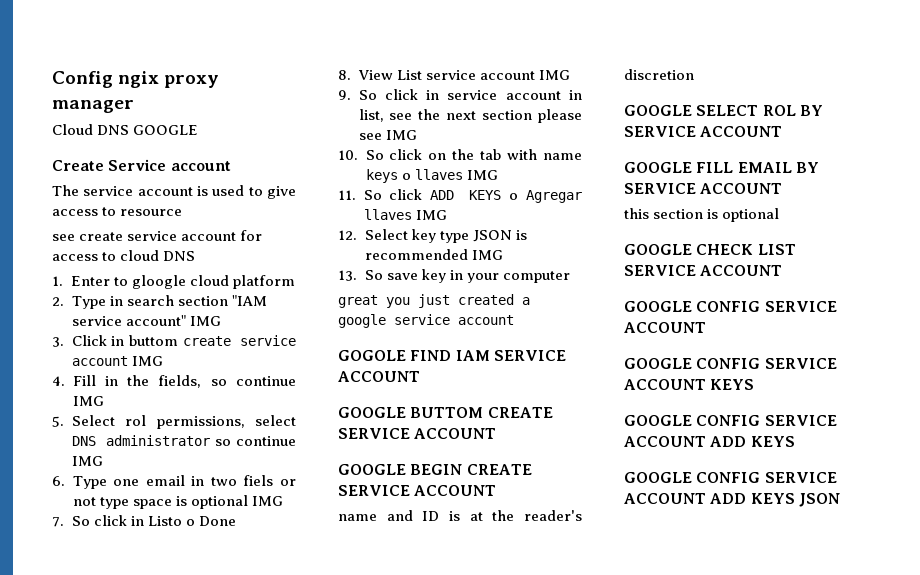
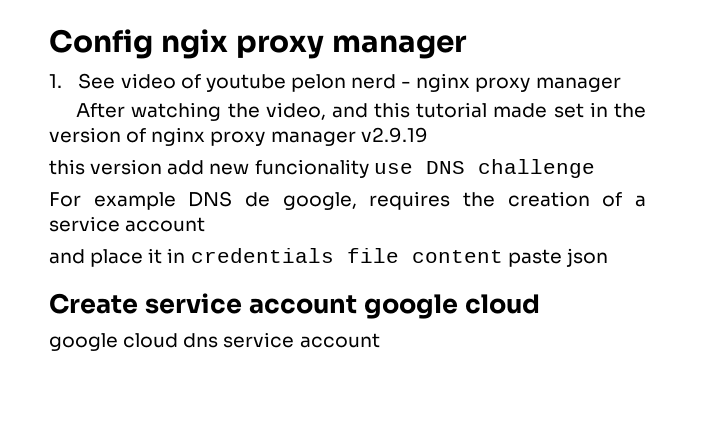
- Cloud DNS GOOGLE
- Create Service account
- The service account is used to give access to resource
- see create service account for access to cloud DNS
- 1. Enter to gloogle cloud platform
- 2. Type in search section "IAM service account" IMG
- 3. Click in buttom create service account IMG
- 4. Fill in the fields, so continue IMG
- 5. Select rol permissions, select DNS administrator so continue IMG
- 6. Type one email in two fiels or not type space is optional IMG
- 7. So click in Listo o Done
- 8. View List service account IMG
- 9. So click in service account in list, see the next section please see IMG
- 10. So click on the tab with name keys o llaves IMG
- 11. So click ADD KEYS o Agregar llaves IMG
- 12. Select key type JSON is recommended IMG
- 13. So save key in your computer
- great you just created a google service account
- GOGOLE FIND IAM SERVICE ACCOUNT
- GOOGLE BUTTOM CREATE SERVICE ACCOUNT
- GOOGLE BEGIN CREATE SERVICE ACCOUNT
- name and ID is at the reader's discretion
- GOOGLE SELECT ROL BY SERVICE ACCOUNT
- GOOGLE FILL EMAIL BY SERVICE ACCOUNT
- this section is optional
- GOOGLE CHECK LIST SERVICE ACCOUNT
- GOOGLE CONFIG SERVICE ACCOUNT
- GOOGLE CONFIG SERVICE ACCOUNT KEYS
- GOOGLE CONFIG SERVICE ACCOUNT ADD KEYS
- GOOGLE CONFIG SERVICE ACCOUNT ADD KEYS JSON
+ 1. See video of youtube pelon nerd - nginx proxy manager
+ After watching the video, and this tutorial made set in the version of nginx proxy manager v2.9.19
+ this version add new funcionality use DNS challenge
+ For example DNS de google, requires the creation of a service account
+ and place it in credentials file content paste json
+ Create service account google cloud
+ google cloud dns service account

